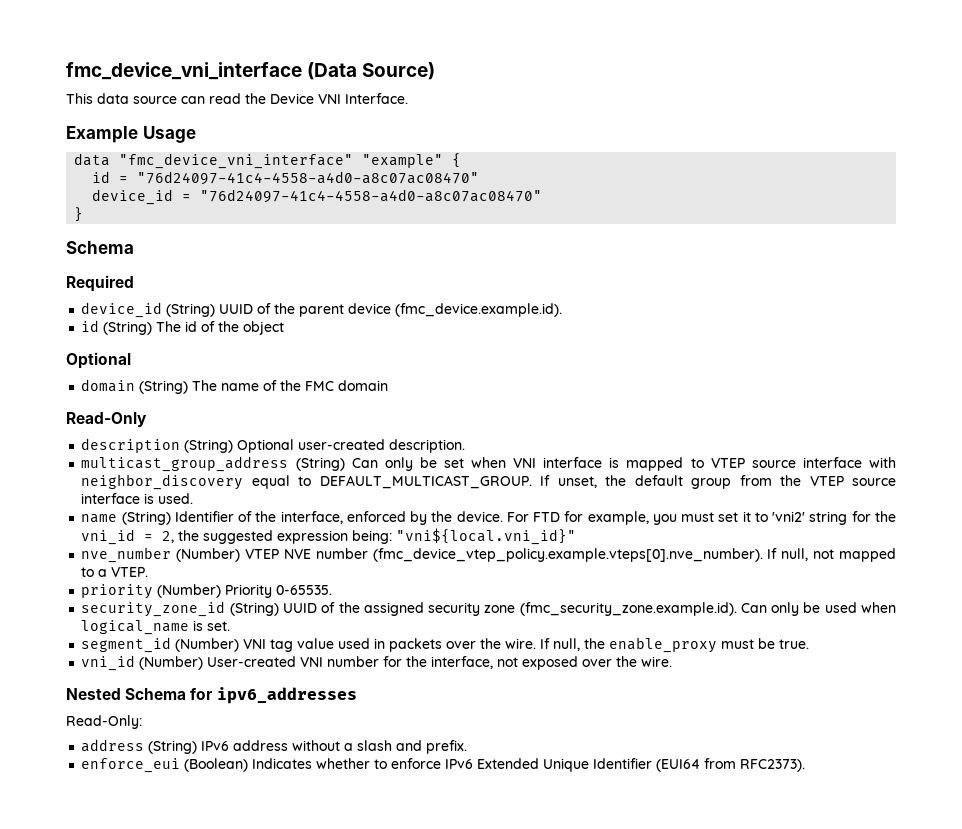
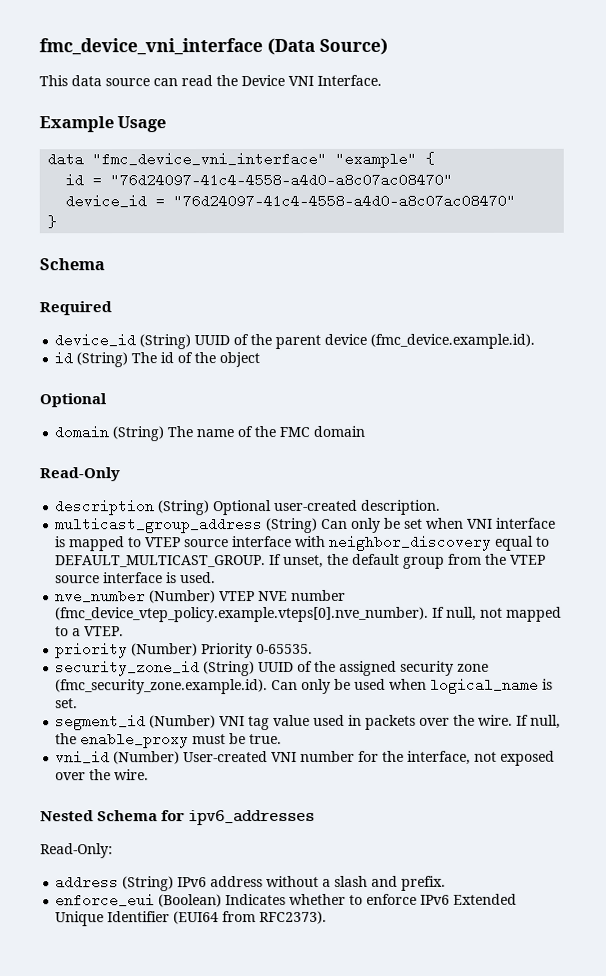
- name (String) Identifier of the interface, enforced by the device. For FTD for example, you must set it to 'vni2' string for the vni_id = 2, the suggested expression being: "vni${local.vni_id}"

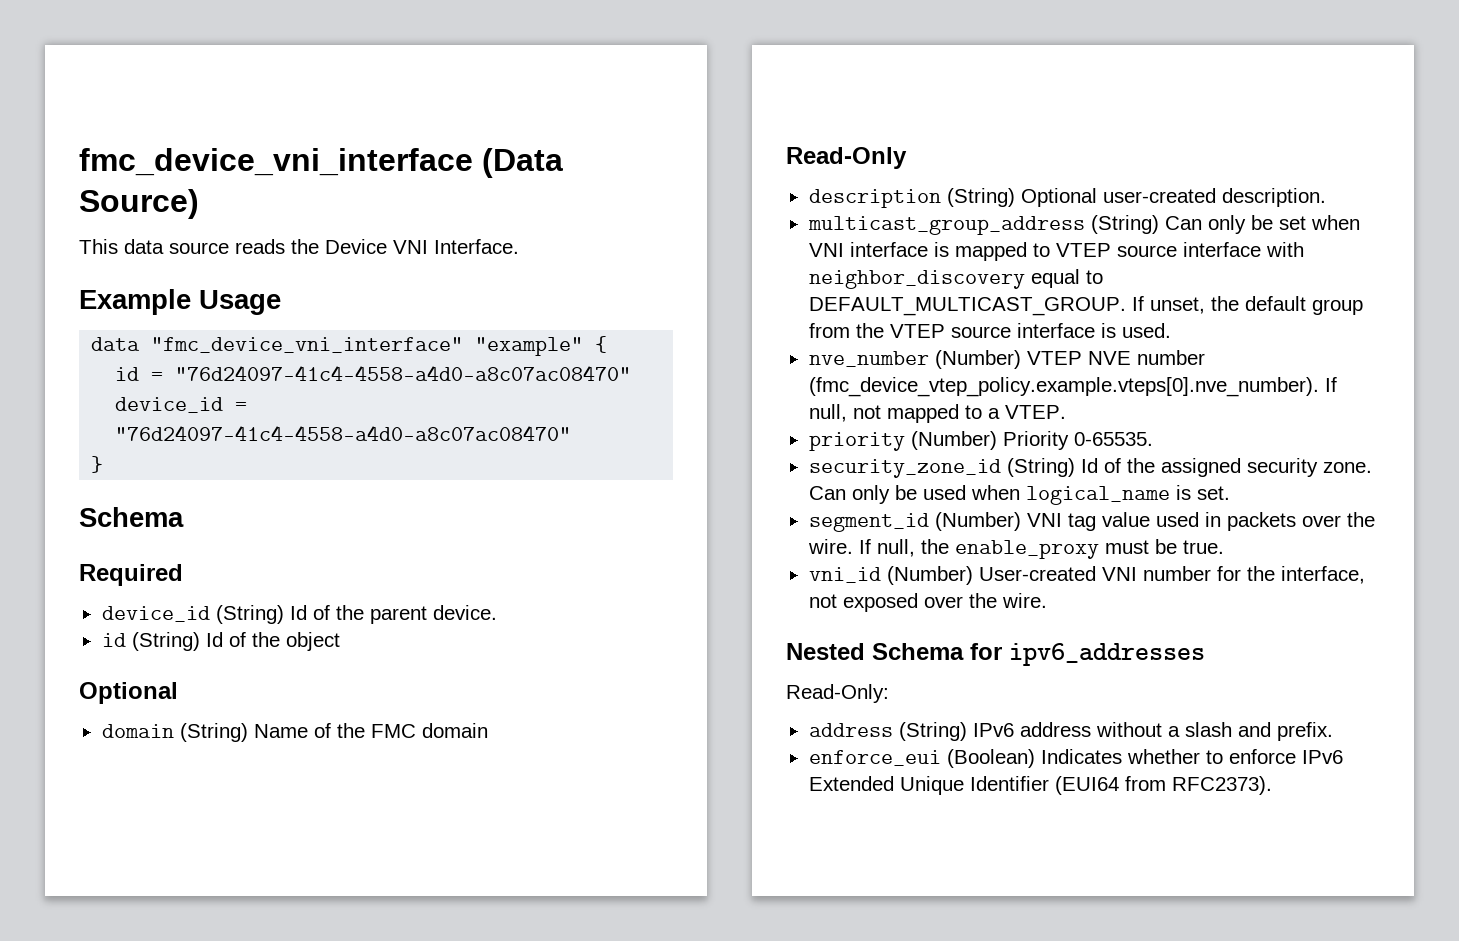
- This data source can read the Device VNI Interface.
+ This data source reads the Device VNI Interface.
- device_id (String) UUID of the parent device (fmc_device.example.id).
+ device_id (String) Id of the parent device.
- id (String) The id of the object
+ id (String) Id of the object
- domain (String) The name of the FMC domain
+ domain (String) Name of the FMC domain
- security_zone_id (String) UUID of the assigned security zone (fmc_security_zone.example.id). Can only be used when logical_name is set.
+ security_zone_id (String) Id of the assigned security zone. Can only be used when logical_name is set.

